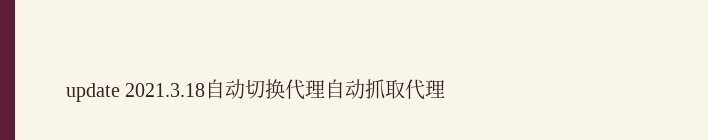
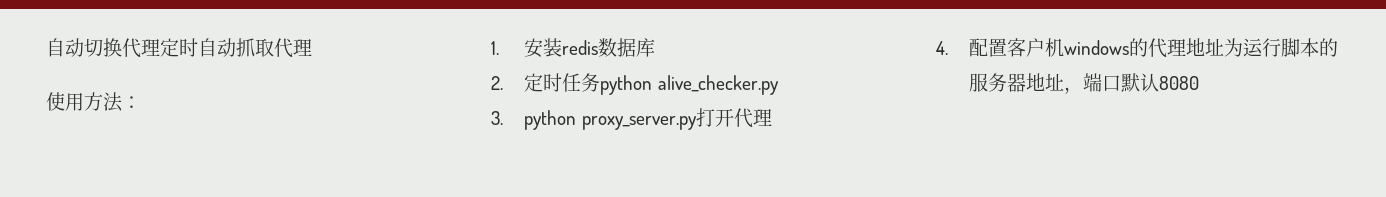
- update 2021.3.18自动切换代理自动抓取代理
+ 自动切换代理定时自动抓取代理
+ 使用方法：
+ 1.安装redis数据库
+ 2.定时任务python alive_checker.py
+ 3. python proxy_server.py打开代理
+ 4.配置客户机windows的代理地址为运行脚本的服务器地址，端口默认8080

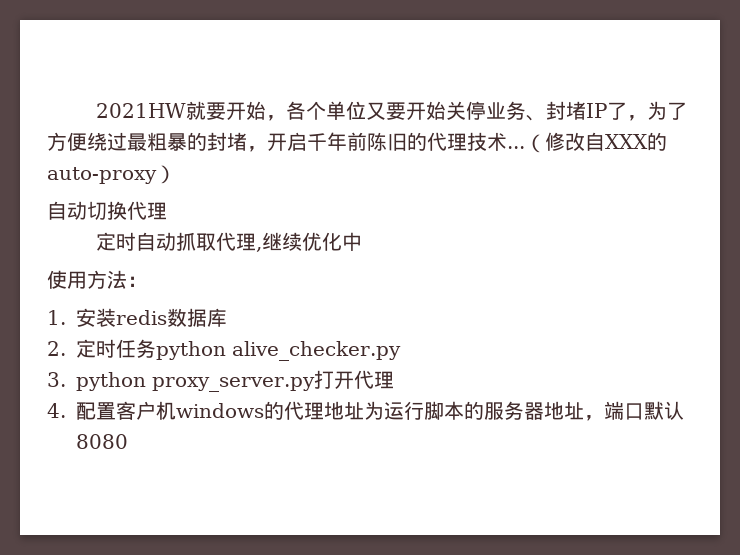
+ 2021HW就要开始，各个单位又要开始关停业务、封堵IP了，为了方便绕过最粗暴的封堵，开启千年前陈旧的代理技术...（修改自XXX的auto-proxy）
- 自动切换代理定时自动抓取代理
+ 自动切换代理
+ 定时自动抓取代理,继续优化中

